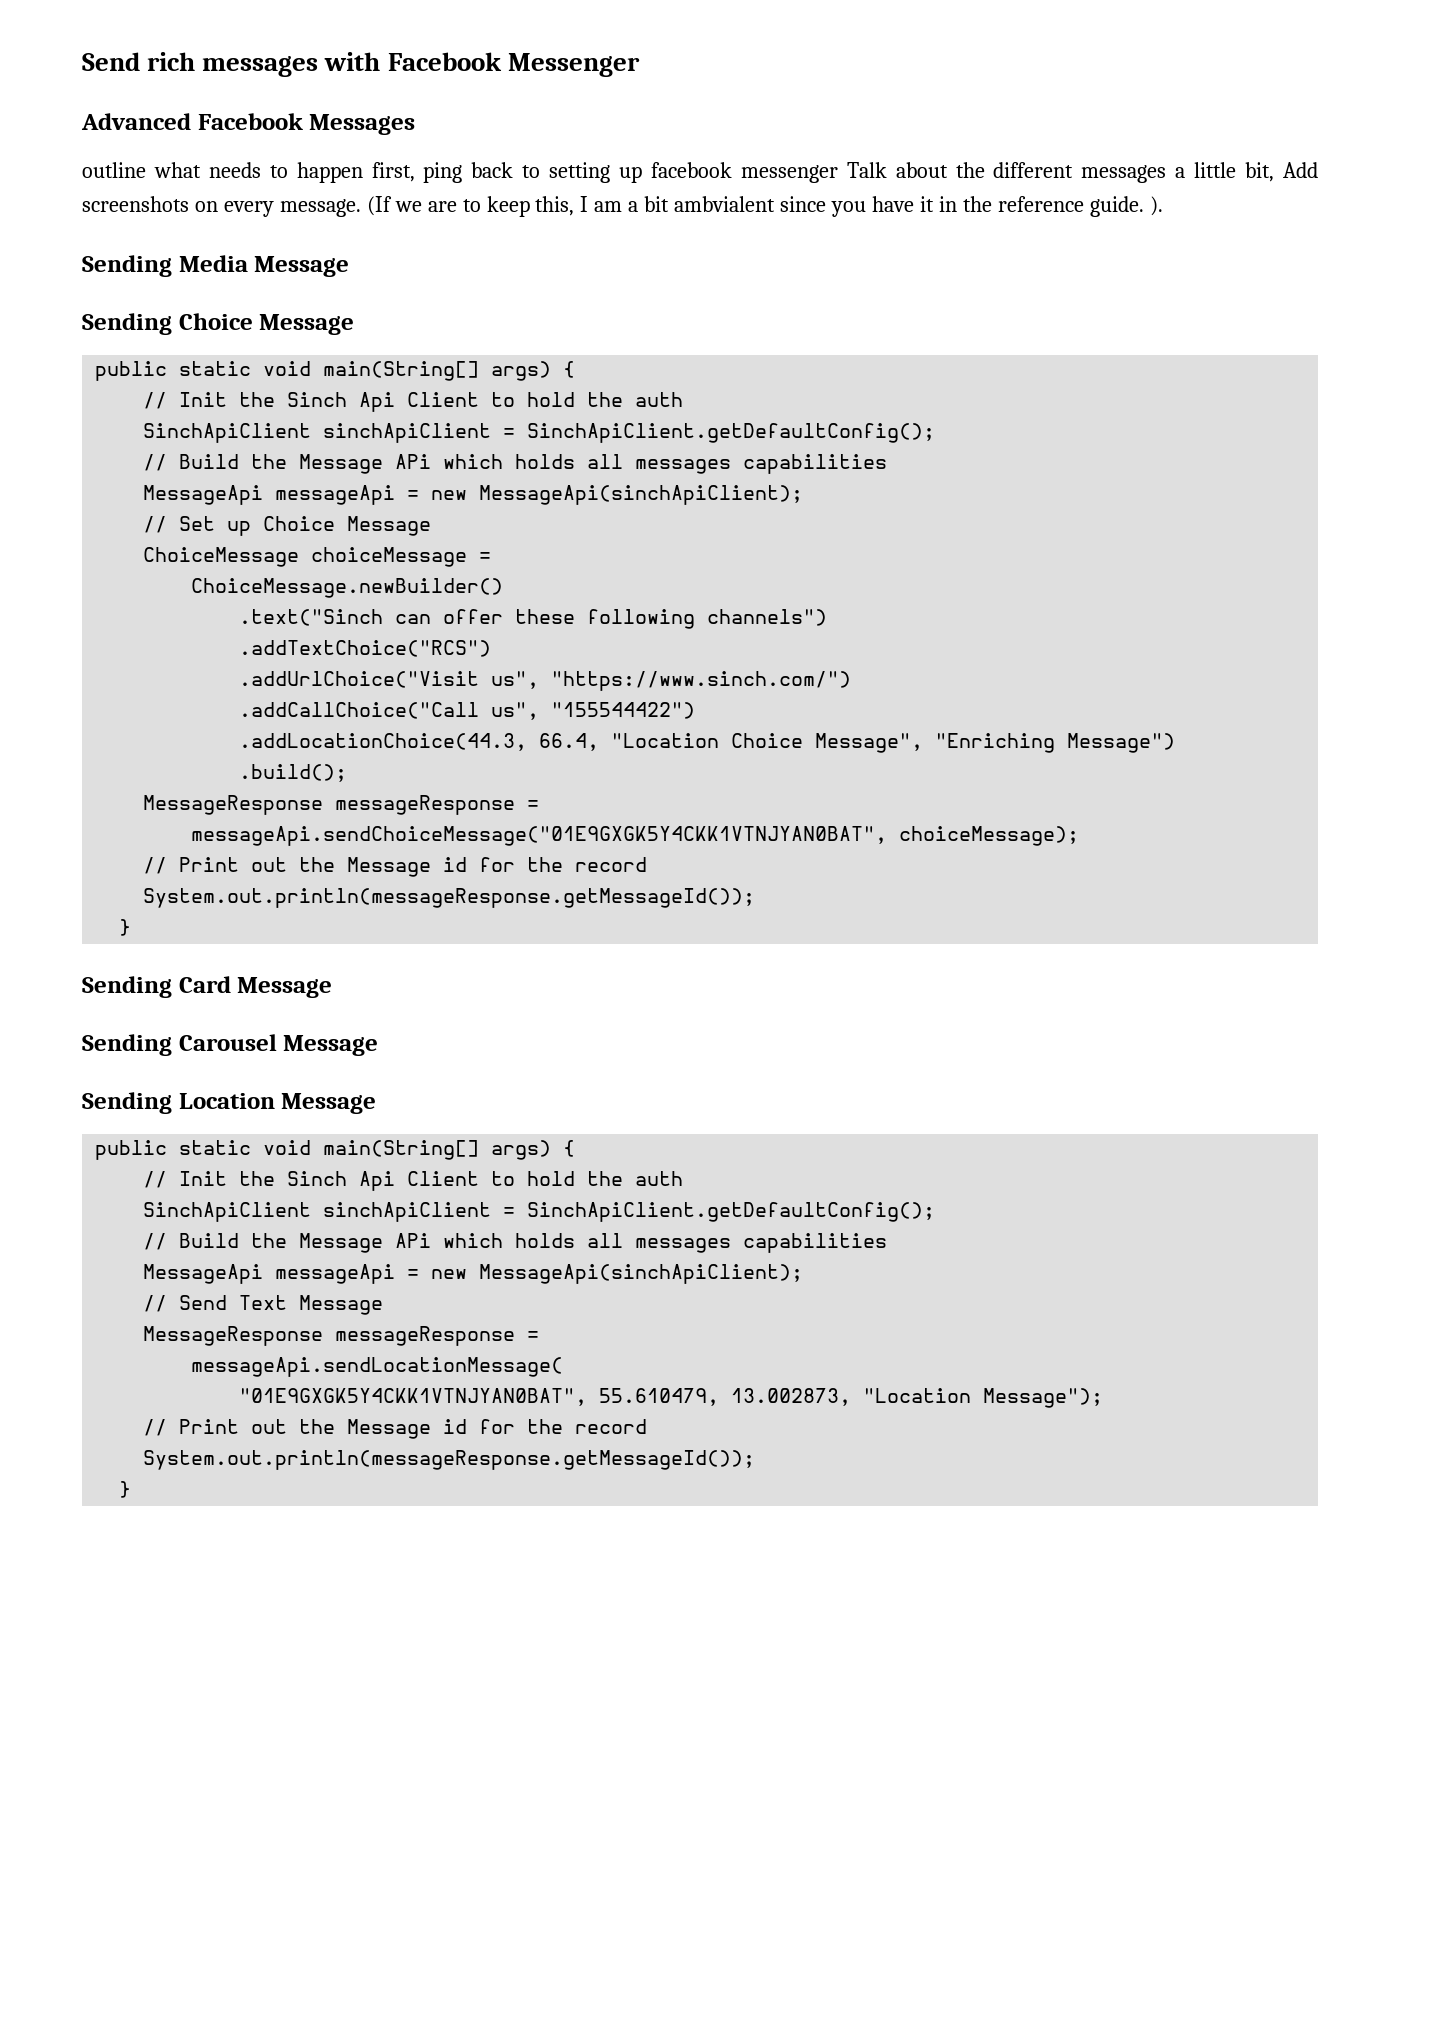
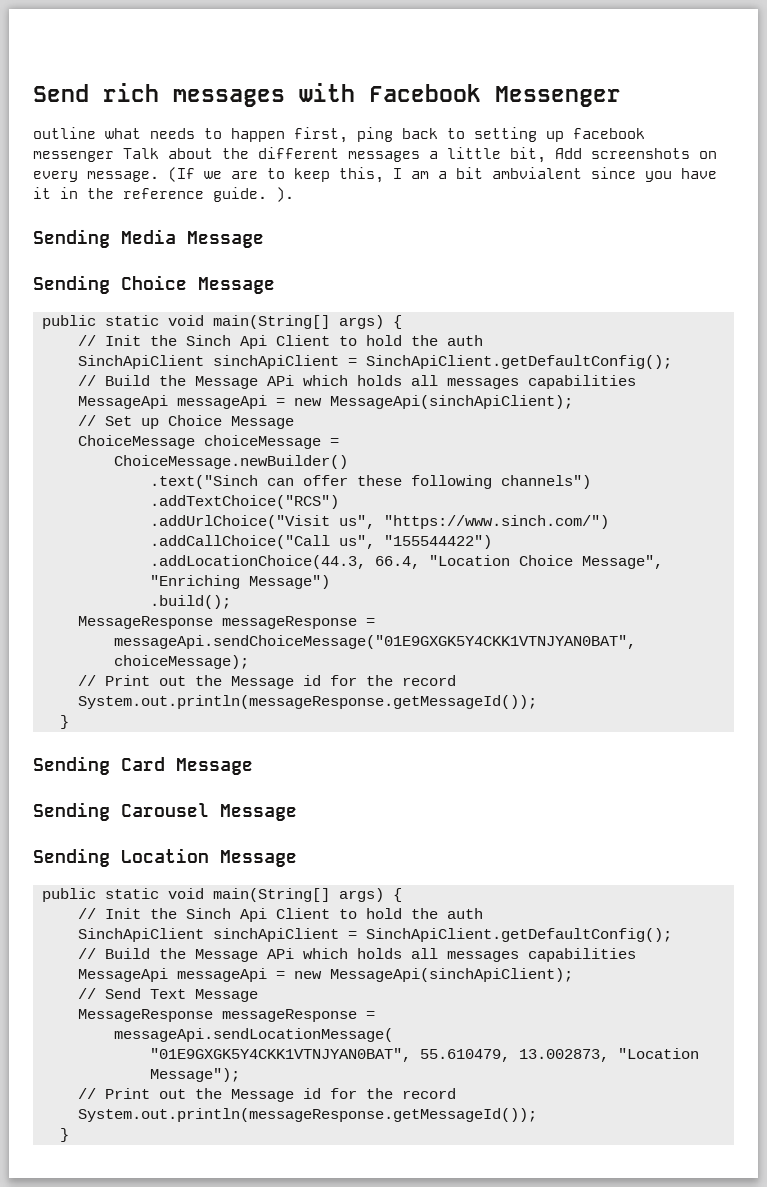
- Advanced Facebook Messages

